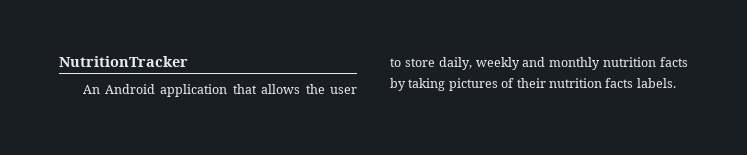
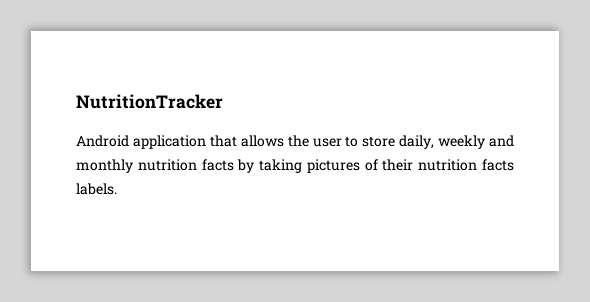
- An Android application that allows the user to store daily, weekly and monthly nutrition facts by taking pictures of their nutrition facts labels.
+ Android application that allows the user to store daily, weekly and monthly nutrition facts by taking pictures of their nutrition facts labels.

